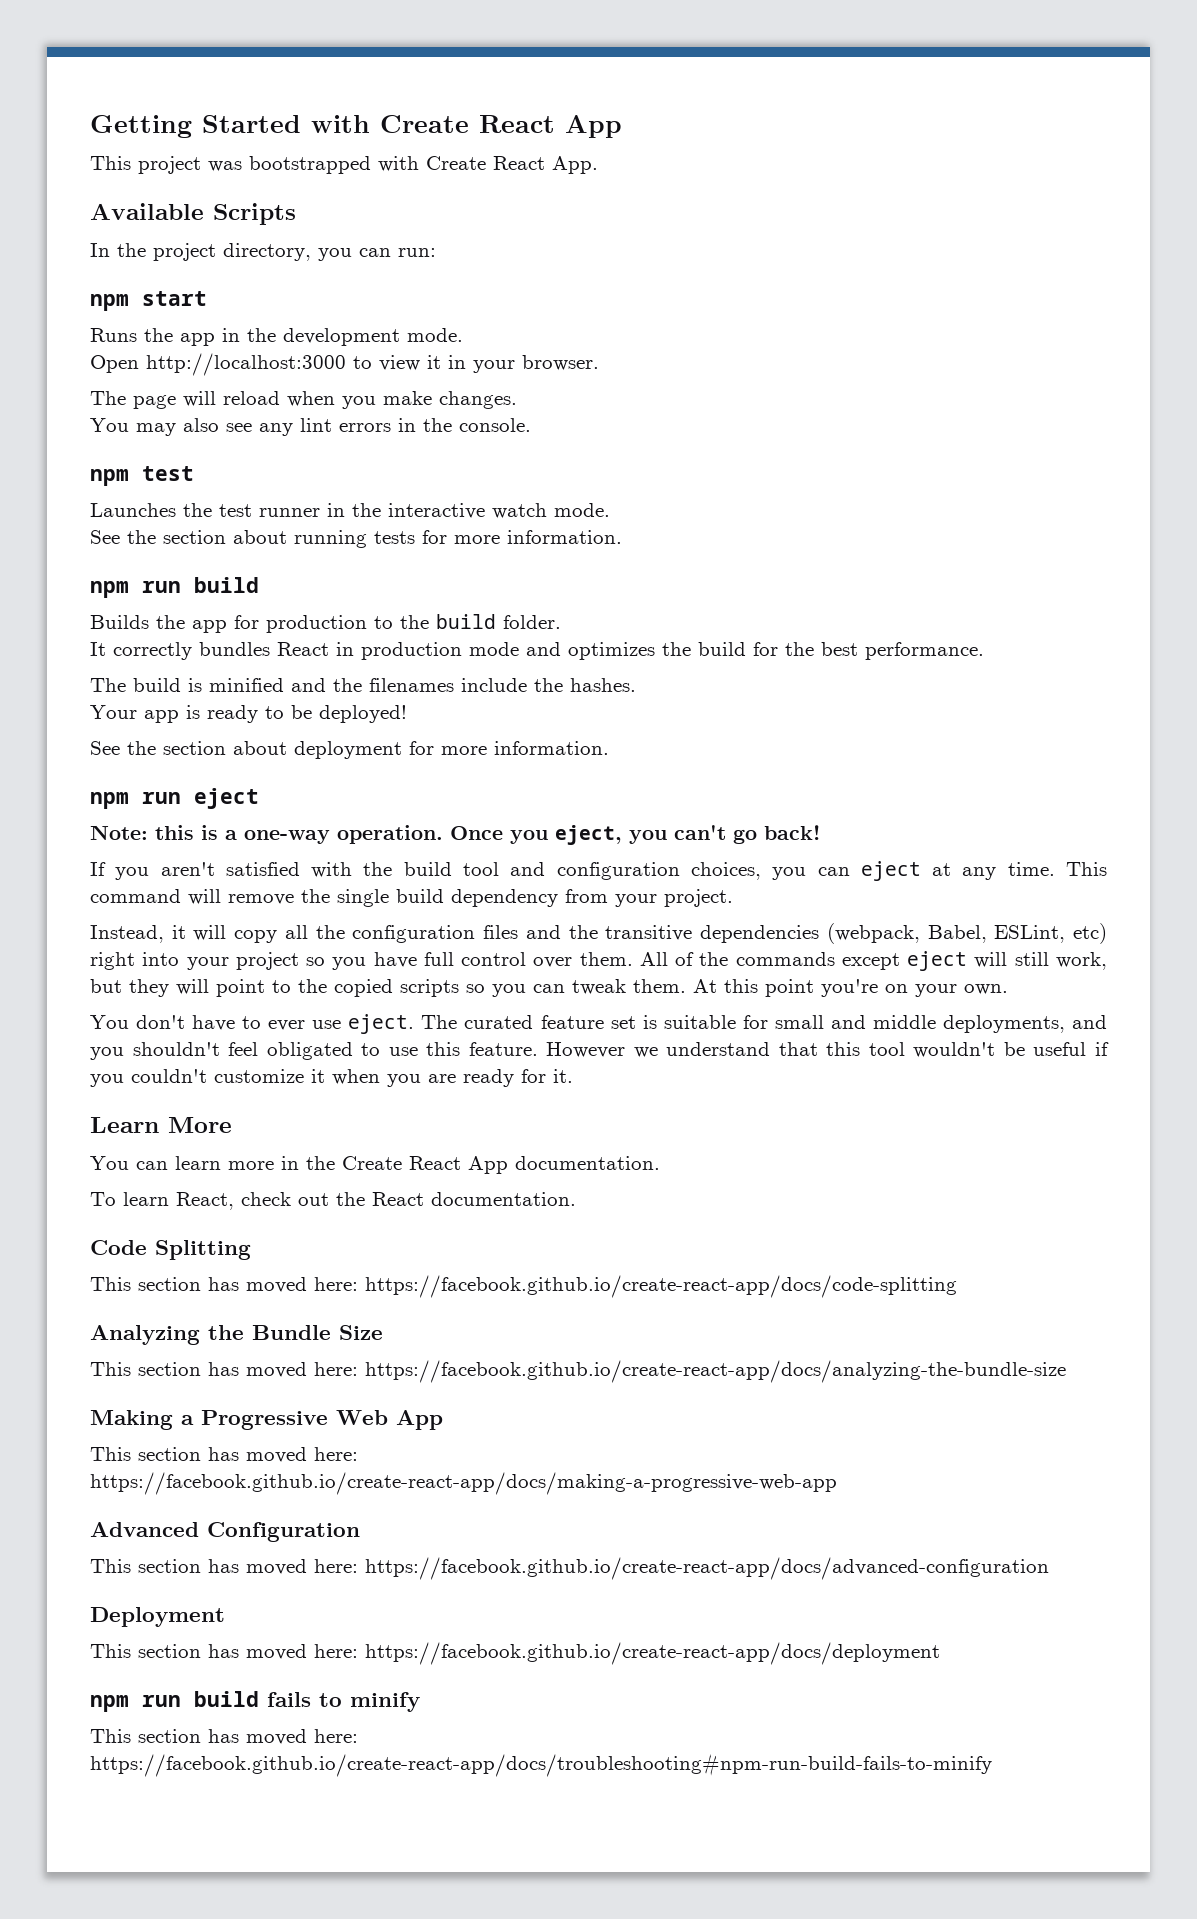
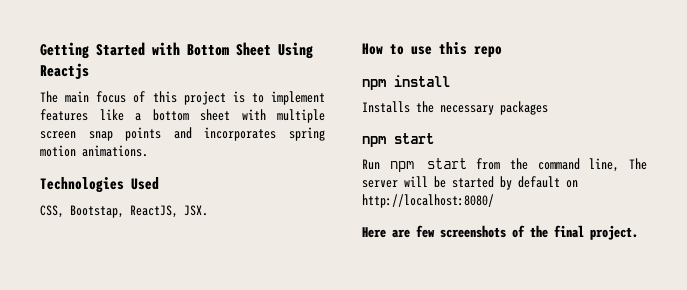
- Getting Started with Create React App
- This project was bootstrapped with Create React App.
- Available Scripts
- In the project directory, you can run:
+ Getting Started with Bottom Sheet Using Reactjs
+ The main focus of this project is to implement features like a bottom sheet with multiple screen snap points and incorporates spring motion animations.
+ Technologies Used
+ CSS, Bootstap, ReactJS, JSX.
+ How to use this repo
+ npm install
+ Installs the necessary packages
  npm start
- Runs the app in the development mode.
- Open http://localhost:3000 to view it in your browser.
- The page will reload when you make changes.
- You may also see any lint errors in the console.
- npm test
- Launches the test runner in the interactive watch mode.
- See the section about running tests for more information.
- npm run build
- Builds the app for production to the build folder.
- It correctly bundles React in production mode and optimizes the build for the best performance.
- The build is minified and the filenames include the hashes.
- Your app is ready to be deployed!
- See the section about deployment for more information.
- npm run eject
- Note: this is a one-way operation. Once you eject, you can't go back!
- If you aren't satisfied with the build tool and configuration choices, you can eject at any time. This command will remove the single build dependency from your project.
- Instead, it will copy all the configuration files and the transitive dependencies (webpack, Babel, ESLint, etc) right into your project so you have full control over them. All of the commands except eject will still work, but they will point to the copied scripts so you can tweak them. At this point you're on your own.
- You don't have to ever use eject. The curated feature set is suitable for small and middle deployments, and you shouldn't feel obligated to use this feature. However we understand that this tool wouldn't be useful if you couldn't customize it when you are ready for it.
- Learn More
- You can learn more in the Create React App documentation.
- To learn React, check out the React documentation.
- Code Splitting
- This section has moved here: https://facebook.github.io/create-react-app/docs/code-splitting
- Analyzing the Bundle Size
- This section has moved here: https://facebook.github.io/create-react-app/docs/analyzing-the-bundle-size
- Making a Progressive Web App
- This section has moved here: https://facebook.github.io/create-react-app/docs/making-a-progressive-web-app
- Advanced Configuration
- This section has moved here: https://facebook.github.io/create-react-app/docs/advanced-configuration
- Deployment
- This section has moved here: https://facebook.github.io/create-react-app/docs/deployment
- npm run build fails to minify
- This section has moved here: https://facebook.github.io/create-react-app/docs/troubleshooting#npm-run-build-fails-to-minify
+ Run npm start from the command line, The server will be started by default on http://localhost:8080/
+ Here are few screenshots of the final project.

